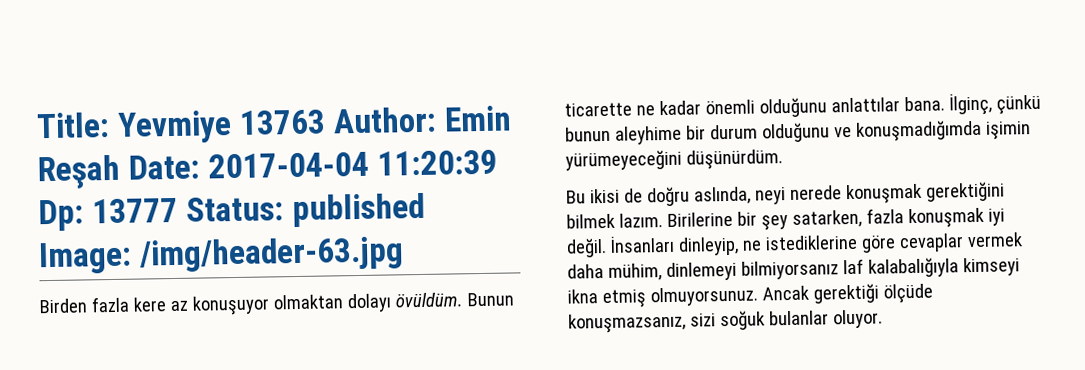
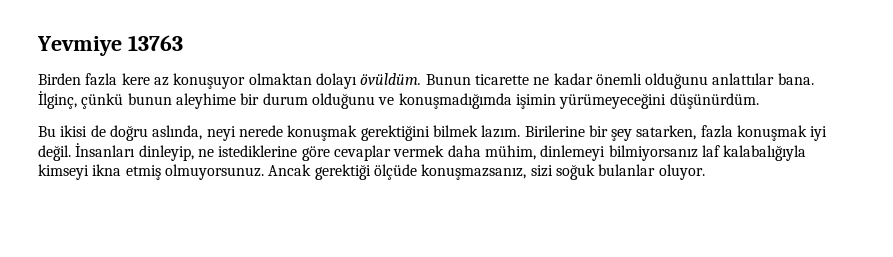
- Title: Yevmiye 13763 Author: Emin Reşah Date: 2017-04-04 11:20:39 Dp: 13777 Status: published Image: /img/header-63.jpg
+ Yevmiye 13763

